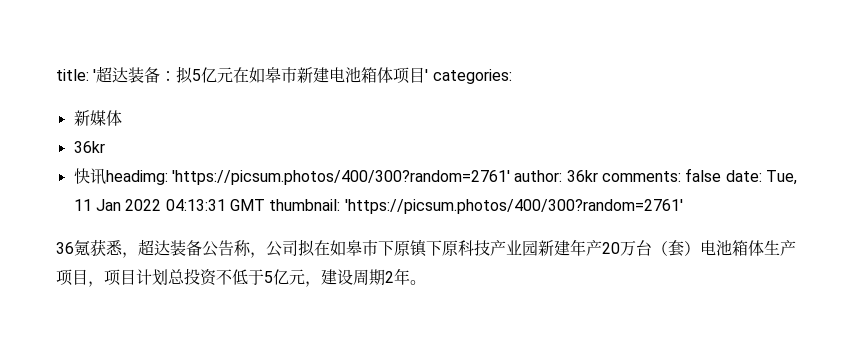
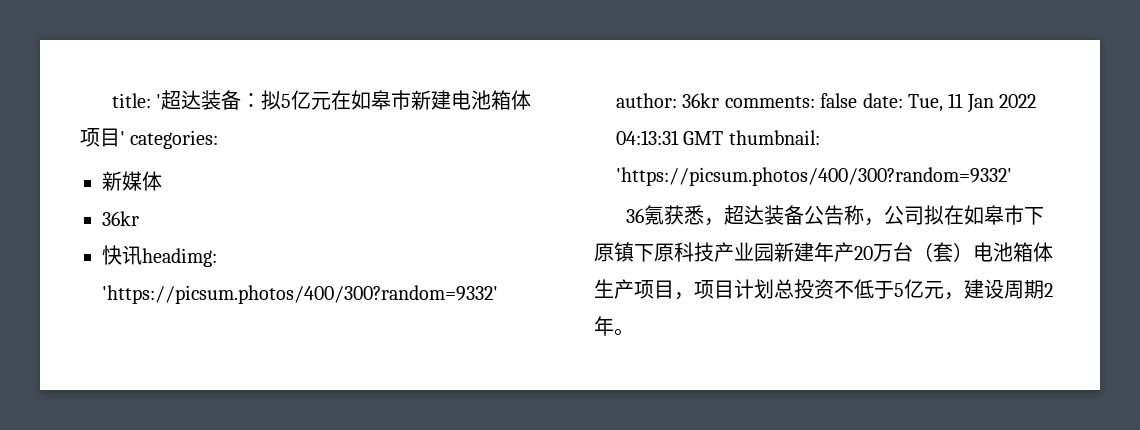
- 快讯headimg: 'https://picsum.photos/400/300?random=2761' author: 36kr comments: false date: Tue, 11 Jan 2022 04:13:31 GMT thumbnail: 'https://picsum.photos/400/300?random=2761'
+ 快讯headimg: 'https://picsum.photos/400/300?random=9332' author: 36kr comments: false date: Tue, 11 Jan 2022 04:13:31 GMT thumbnail: 'https://picsum.photos/400/300?random=9332'

